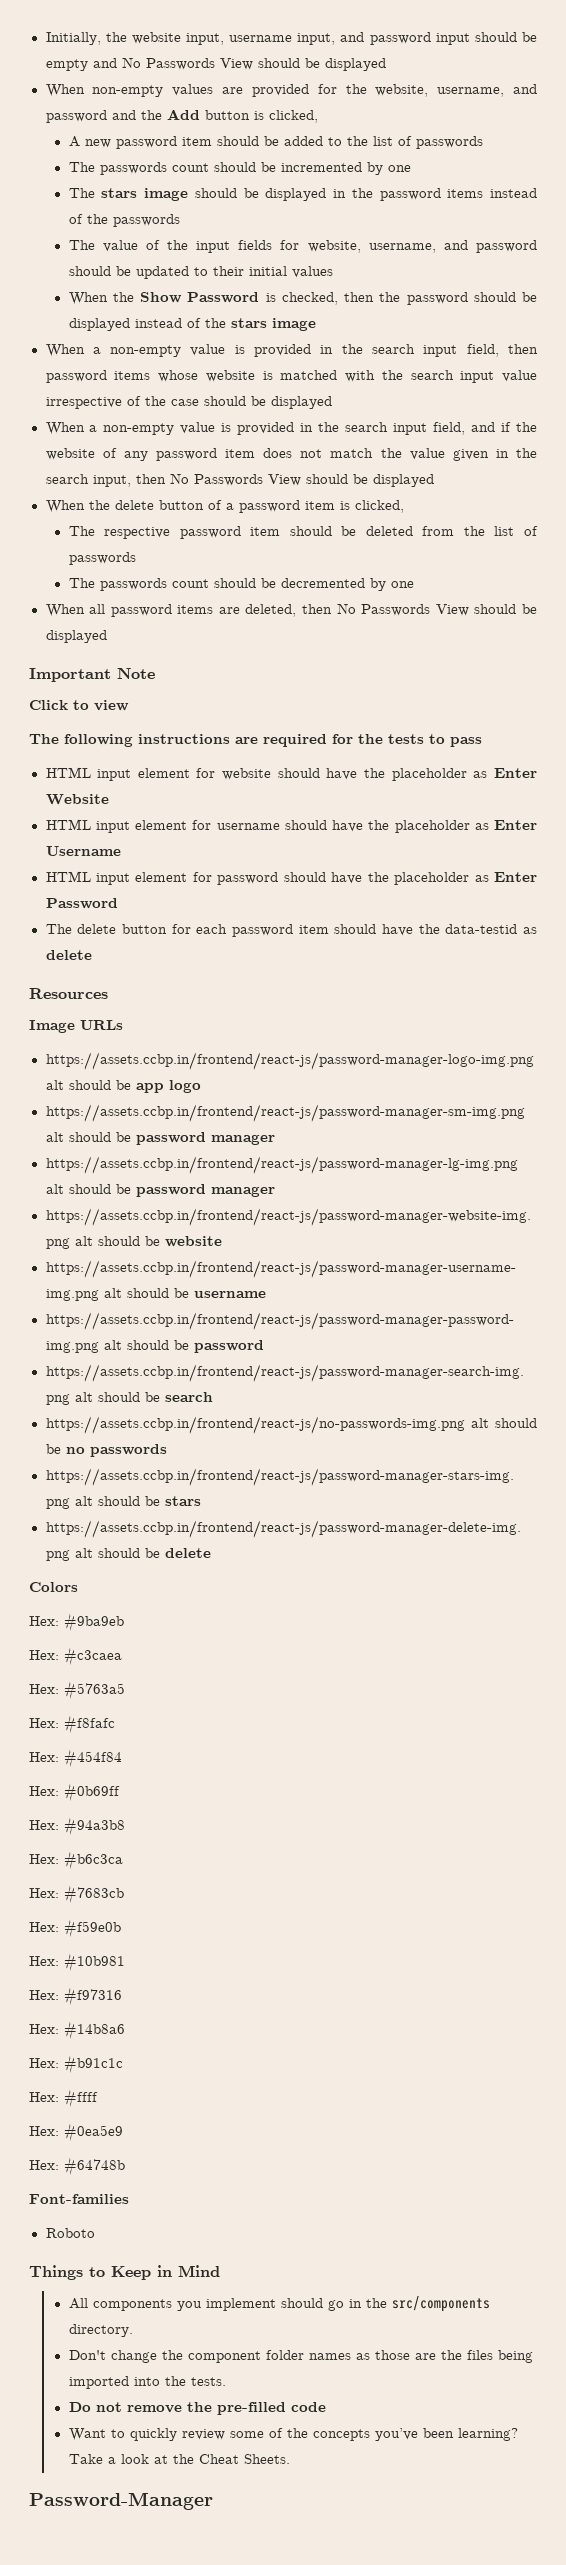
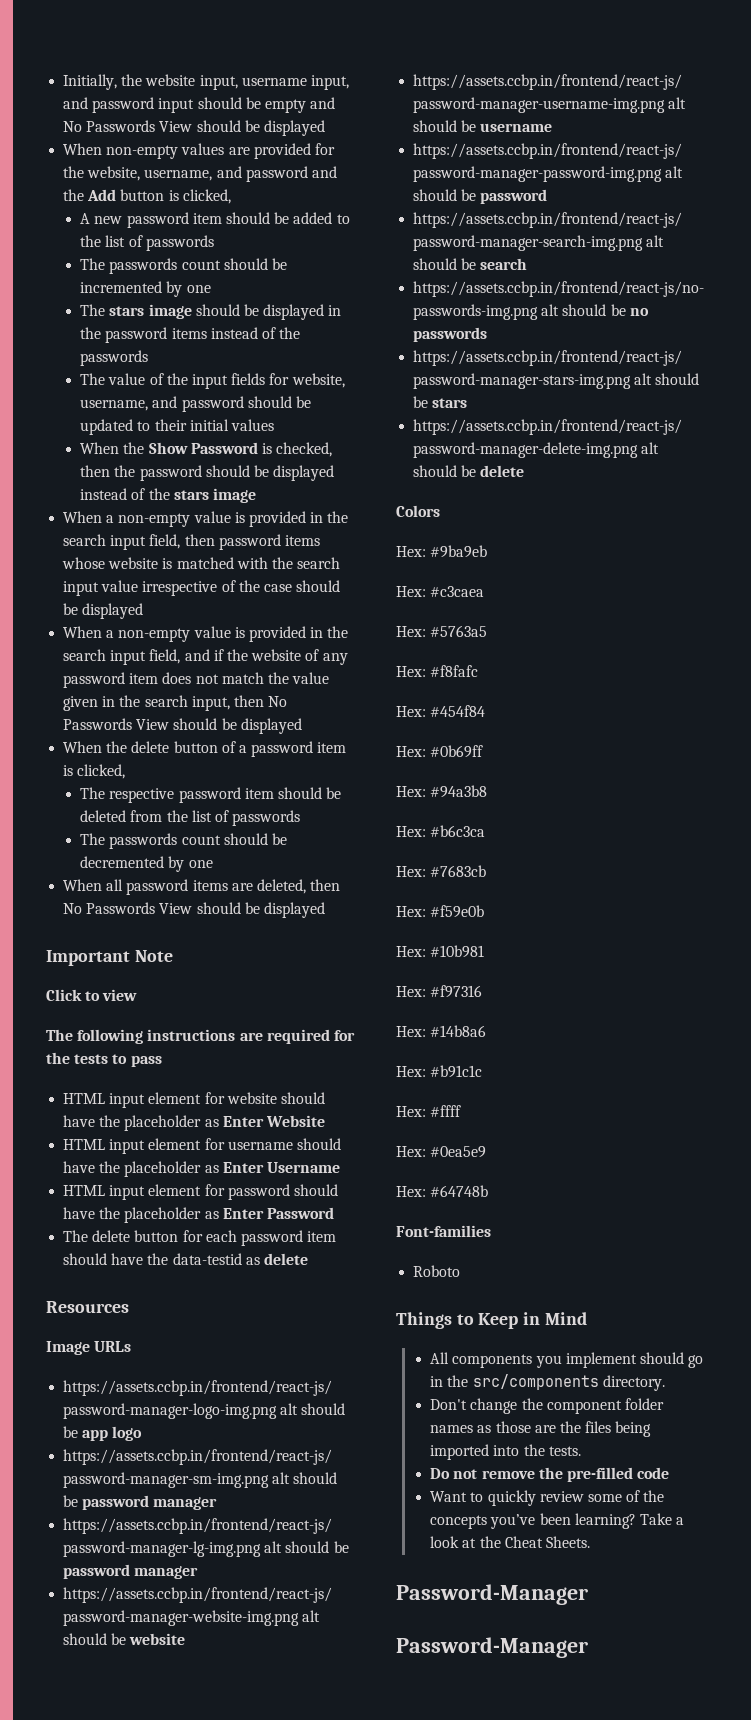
  Take a look at the Cheat Sheets.
+ Password-Manager

